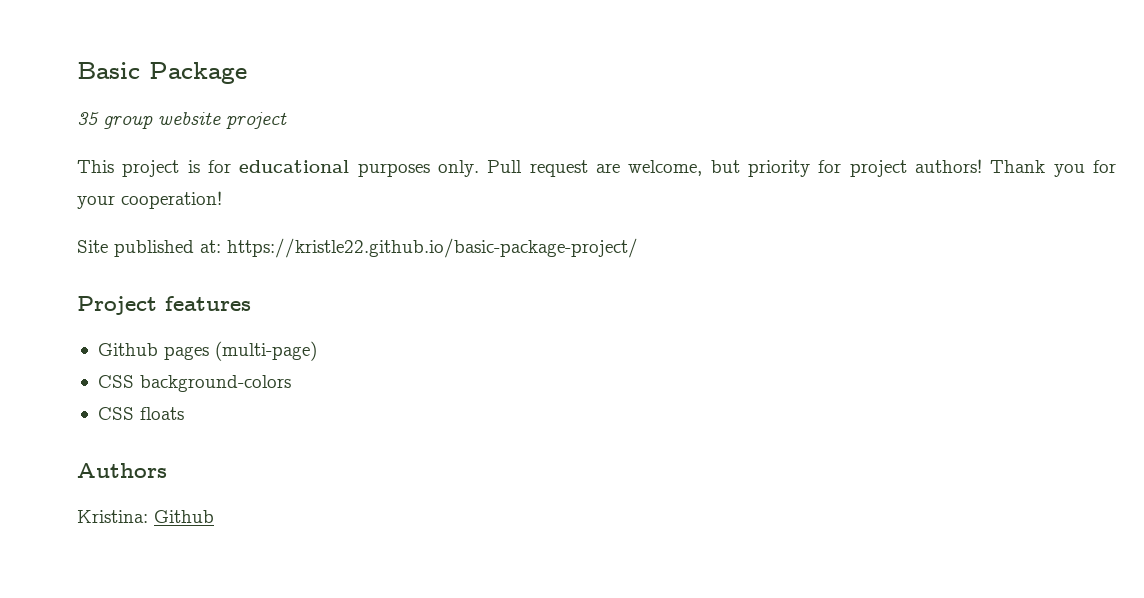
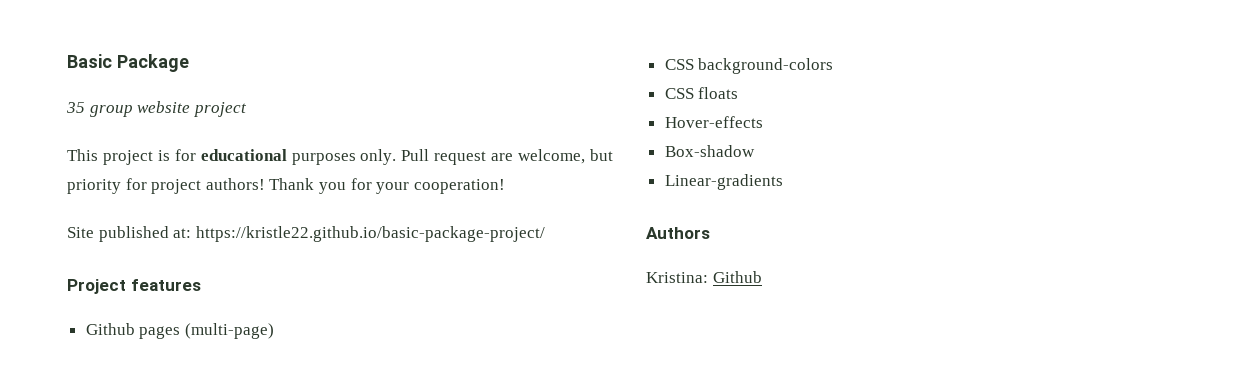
+ Hover-effects
+ Box-shadow
+ Linear-gradients

